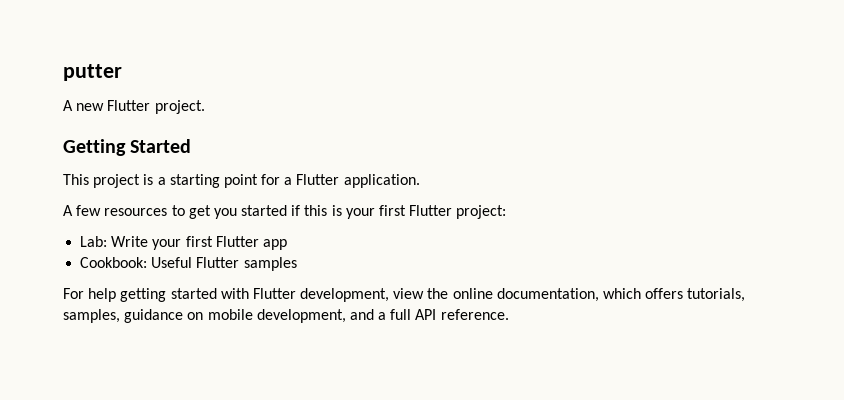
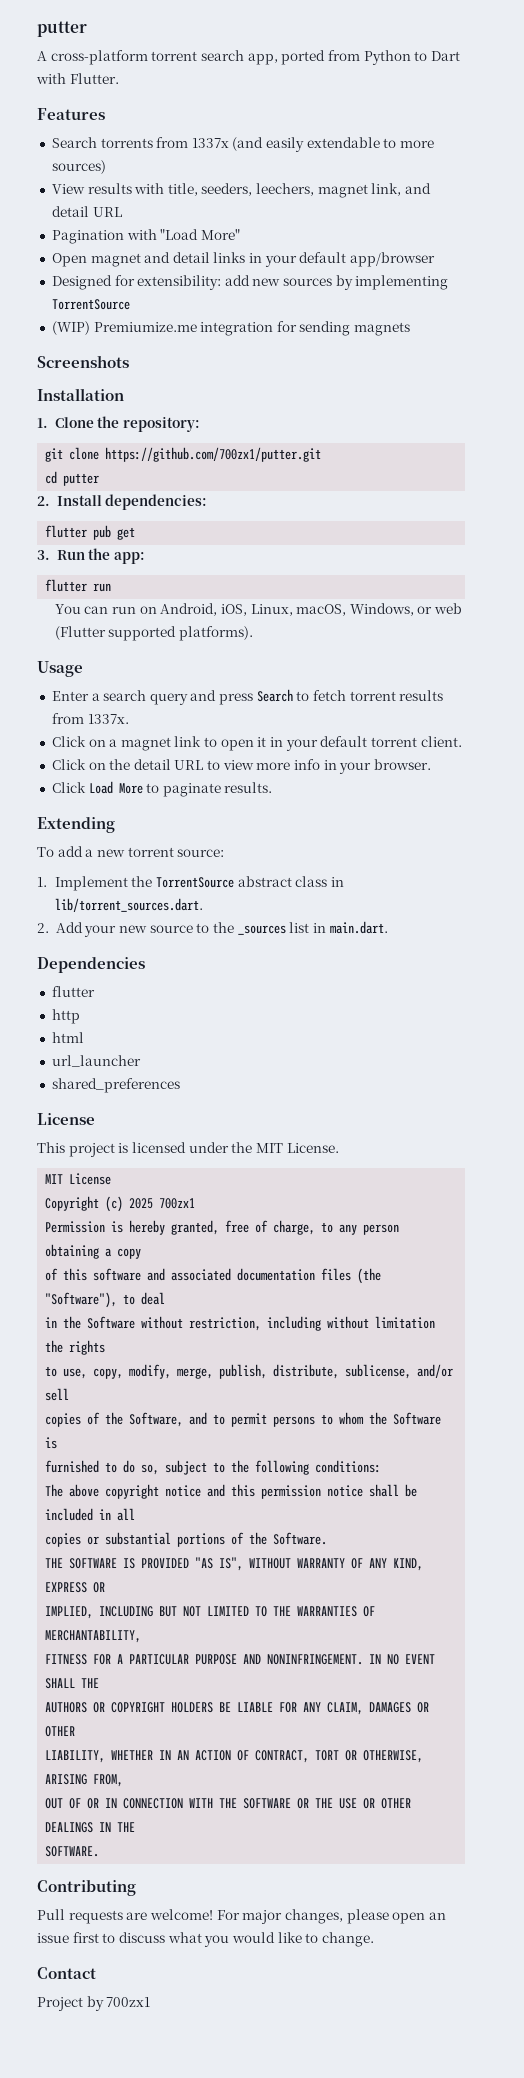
- A new Flutter project.
- Getting Started
- This project is a starting point for a Flutter application.
- A few resources to get you started if this is your first Flutter project:
- Lab: Write your first Flutter app
- Cookbook: Useful Flutter samples
- For help getting started with Flutter development, view the online documentation, which offers tutorials, samples, guidance on mobile development, and a full API reference.
+ A cross-platform torrent search app, ported from Python to Dart with Flutter.
+ Features
+ Search torrents from 1337x (and easily extendable to more sources)
+ View results with title, seeders, leechers, magnet link, and detail URL
+ Pagination with "Load More"
+ Open magnet and detail links in your default app/browser
+ Designed for extensibility: add new sources by implementing TorrentSource
+ (WIP) Premiumize.me integration for sending magnets
+ Screenshots
+ Installation
+ 1. Clone the repository:
+ git clone https://github.com/700zx1/putter.git
+ cd putter
+ 2. Install dependencies:
+ flutter pub get
+ 3. Run the app:
+ flutter run
+ You can run on Android, iOS, Linux, macOS, Windows, or web (Flutter supported platforms).
+ Usage
+ Enter a search query and press Search to fetch torrent results from 1337x.
+ Click on a magnet link to open it in your default torrent client.
+ Click on the detail URL to view more info in your browser.
+ Click Load More to paginate results.
+ Extending
+ To add a new torrent source:
+ 1. Implement the TorrentSource abstract class in lib/torrent_sources.dart.
+ 2. Add your new source to the _sources list in main.dart.
+ Dependencies
+ flutter
+ http
+ html
+ url_launcher
+ shared_preferences
+ License
+ This project is licensed under the MIT License.
+ MIT License
+ Copyright (c) 2025 700zx1
+ Permission is hereby granted, free of charge, to any person obtaining a copy
+ of this software and associated documentation files (the "Software"), to deal
+ in the Software without restriction, including without limitation the rights
+ to use, copy, modify, merge, publish, distribute, sublicense, and/or sell
+ copies of the Software, and to permit persons to whom the Software is
+ furnished to do so, subject to the following conditions:
+ The above copyright notice and this permission notice shall be included in all
+ copies or substantial portions of the Software.
+ THE SOFTWARE IS PROVIDED "AS IS", WITHOUT WARRANTY OF ANY KIND, EXPRESS OR
+ IMPLIED, INCLUDING BUT NOT LIMITED TO THE WARRANTIES OF MERCHANTABILITY,
+ FITNESS FOR A PARTICULAR PURPOSE AND NONINFRINGEMENT. IN NO EVENT SHALL THE
+ AUTHORS OR COPYRIGHT HOLDERS BE LIABLE FOR ANY CLAIM, DAMAGES OR OTHER
+ LIABILITY, WHETHER IN AN ACTION OF CONTRACT, TORT OR OTHERWISE, ARISING FROM,
+ OUT OF OR IN CONNECTION WITH THE SOFTWARE OR THE USE OR OTHER DEALINGS IN THE
+ SOFTWARE.
+ Contributing
+ Pull requests are welcome! For major changes, please open an issue first to discuss what you would like to change.
+ Contact
+ Project by 700zx1

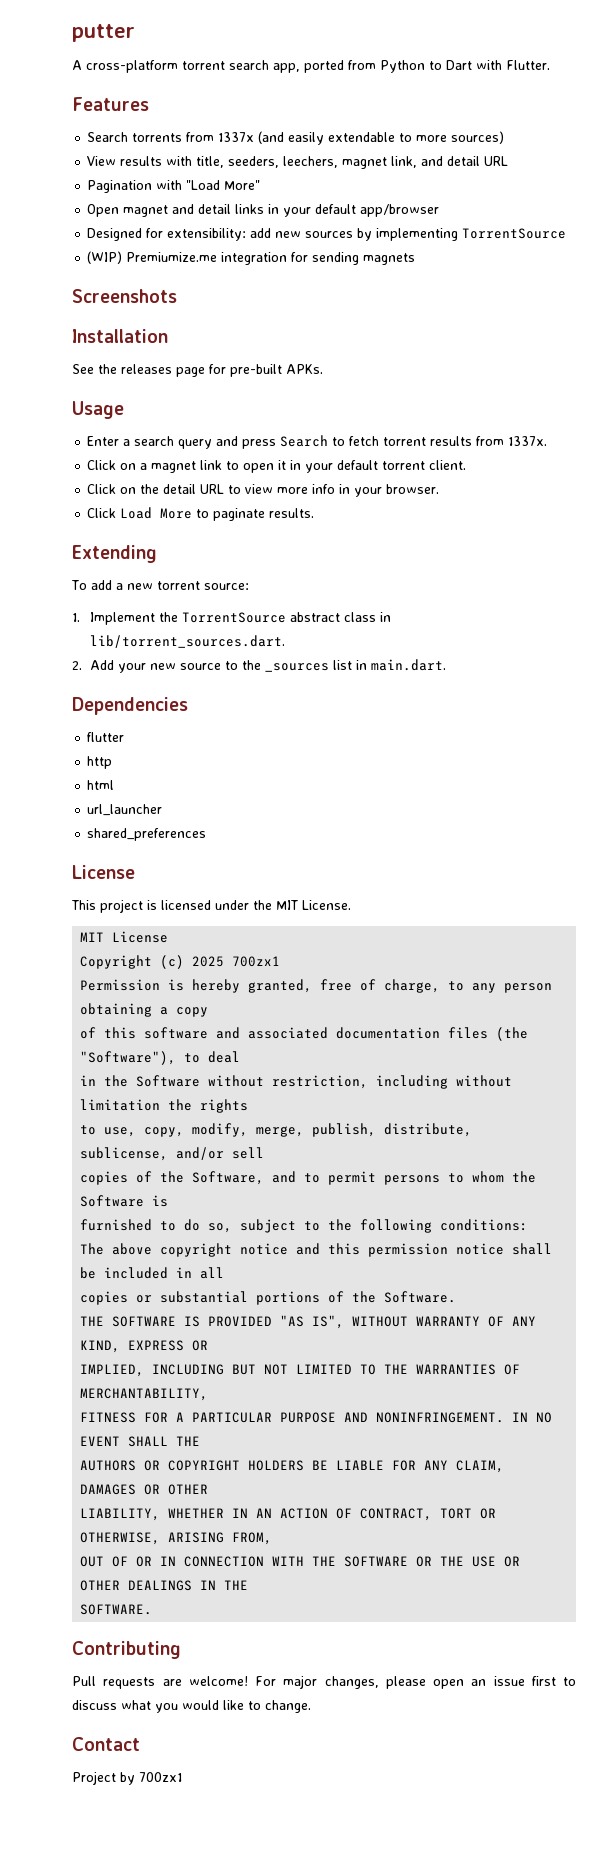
- 1. Clone the repository:
- git clone https://github.com/700zx1/putter.git
- cd putter
- 2. Install dependencies:
- flutter pub get
- 3. Run the app:
- flutter run
- You can run on Android, iOS, Linux, macOS, Windows, or web (Flutter supported platforms).
+ See the releases page for pre-built APKs.

